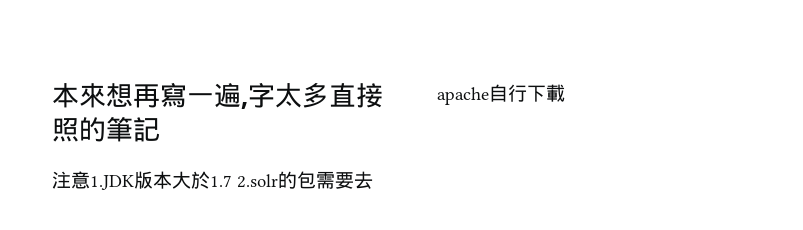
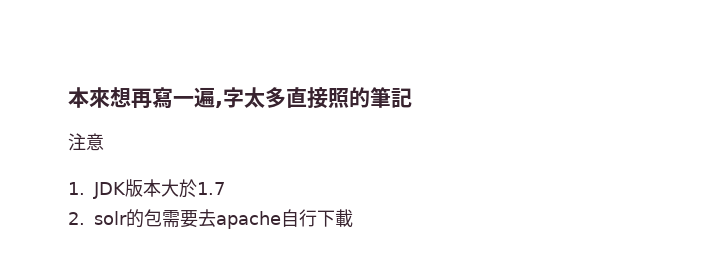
- 注意1.JDK版本大於1.7 2.solr的包需要去apache自行下載
+ 注意
+ 1. JDK版本大於1.7
+ 2. solr的包需要去apache自行下載

